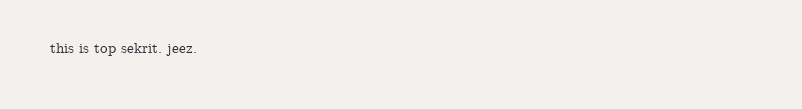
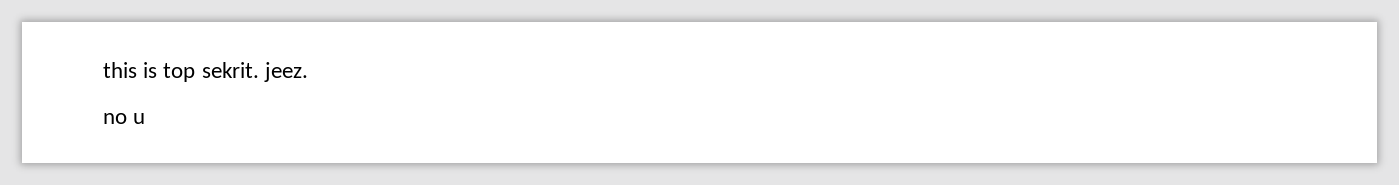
+ no u

